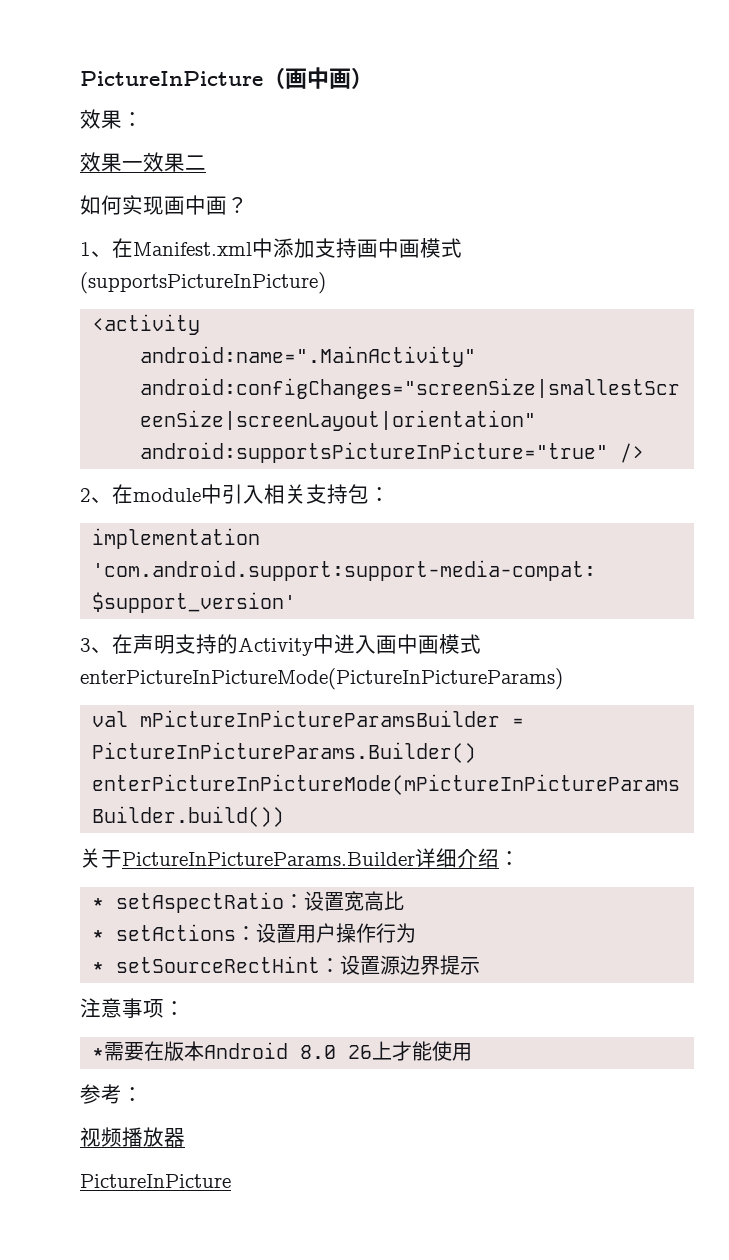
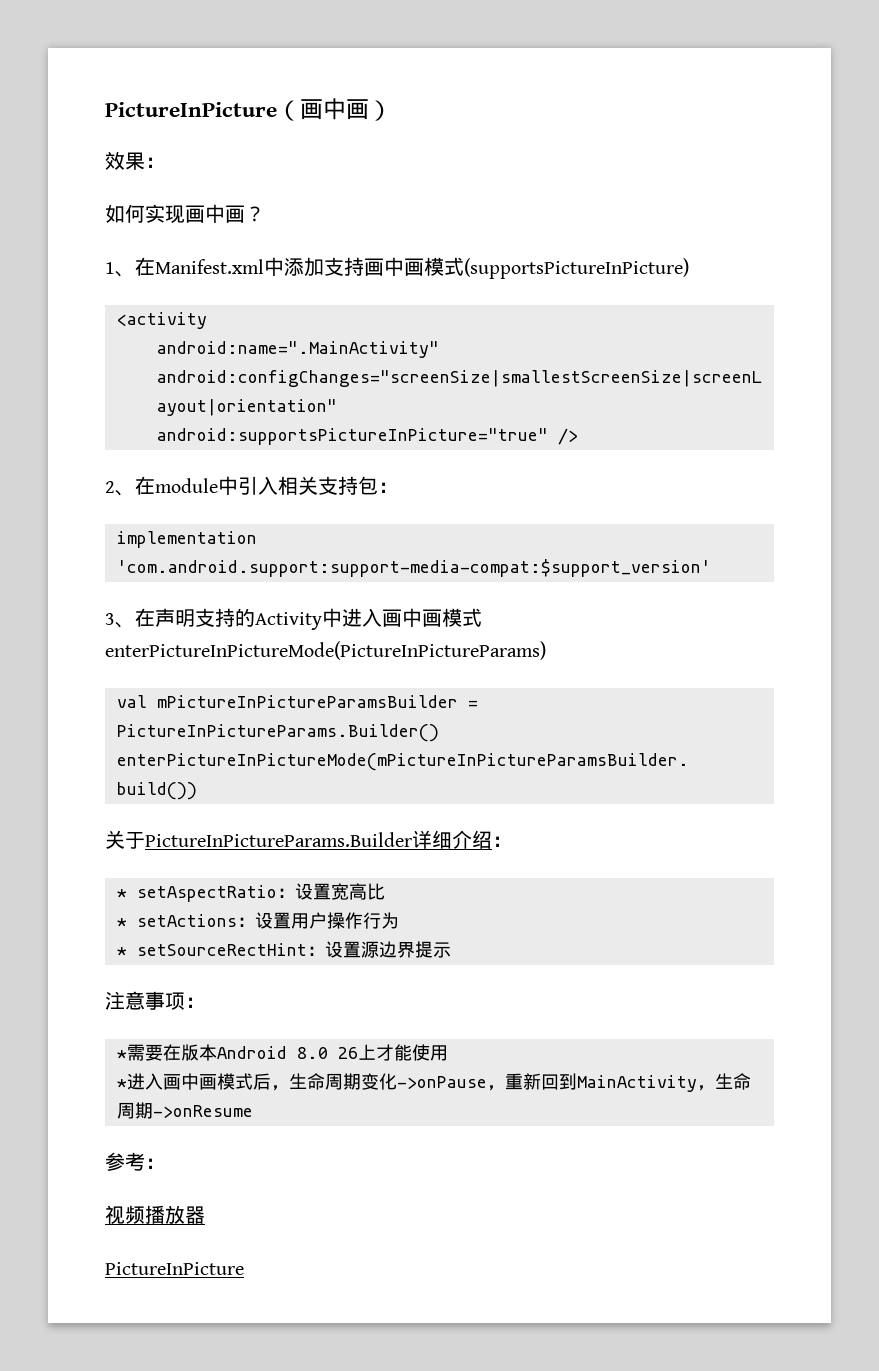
- 效果一效果二
+ *进入画中画模式后，生命周期变化->onPause，重新回到MainActivity，生命周期->onResume

